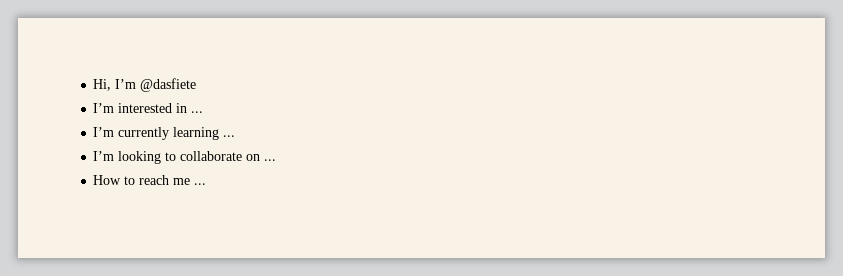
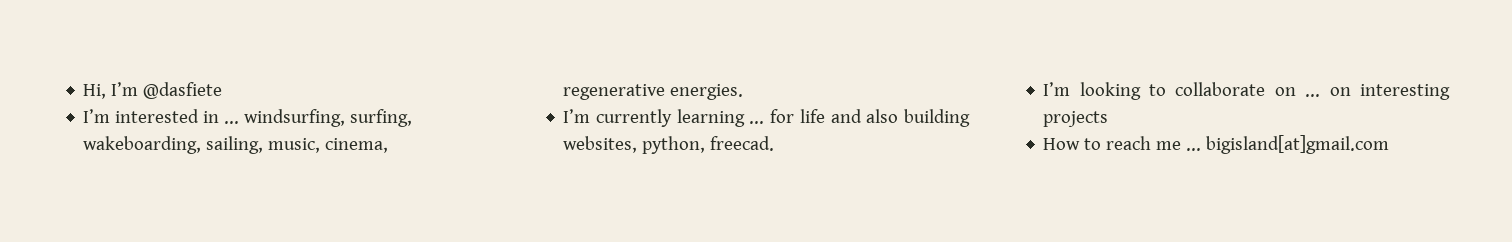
- I’m interested in ...
- I’m currently learning ...
+ I’m interested in ... windsurfing, surfing, wakeboarding, sailing, music, cinema, regenerative energies.
+ I’m currently learning ... for life and also building websites, python, freecad.
- I’m looking to collaborate on ...
+ I’m looking to collaborate on ... on interesting projects
- How to reach me ...
+ How to reach me ... bigisland[at]gmail.com

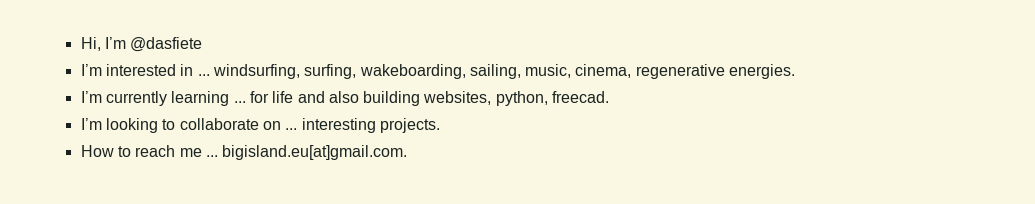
- I’m looking to collaborate on ... on interesting projects
+ I’m looking to collaborate on ... interesting projects.
- How to reach me ... bigisland[at]gmail.com
+ How to reach me ... bigisland.eu[at]gmail.com.

